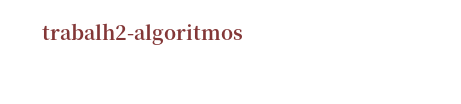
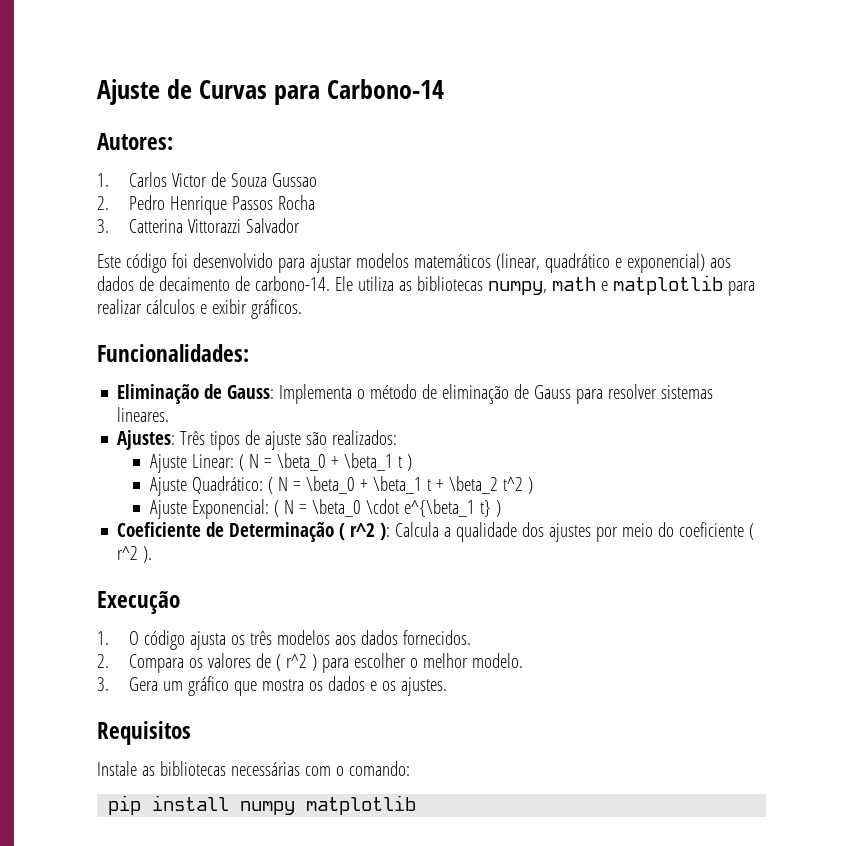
- trabalh2-algoritmos
+ Ajuste de Curvas para Carbono-14
+ Autores:
+ 1. Carlos Victor de Souza Gussao
+ 2. Pedro Henrique Passos Rocha
+ 3. Catterina Vittorazzi Salvador
+ Este código foi desenvolvido para ajustar modelos matemáticos (linear, quadrático e exponencial) aos dados de decaimento de carbono-14. Ele utiliza as bibliotecas numpy, math e matplotlib para realizar cálculos e exibir gráficos.
+ Funcionalidades:
+ Eliminação de Gauss: Implementa o método de eliminação de Gauss para resolver sistemas lineares.
+ Ajustes: Três tipos de ajuste são realizados:
+ Ajuste Linear: ( N = \beta_0 + \beta_1 t )
+ Ajuste Quadrático: ( N = \beta_0 + \beta_1 t + \beta_2 t^2 )
+ Ajuste Exponencial: ( N = \beta_0 \cdot e^{\beta_1 t} )
+ Coeficiente de Determinação ( r^2 ): Calcula a qualidade dos ajustes por meio do coeficiente ( r^2 ).
+ Execução
+ 1. O código ajusta os três modelos aos dados fornecidos.
+ 2. Compara os valores de ( r^2 ) para escolher o melhor modelo.
+ 3. Gera um gráfico que mostra os dados e os ajustes.
+ Requisitos
+ Instale as bibliotecas necessárias com o comando:
+ pip install numpy matplotlib

